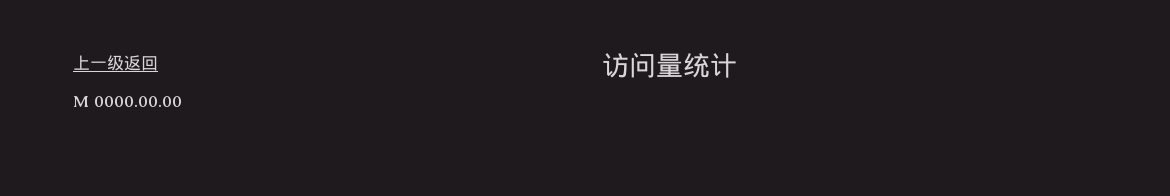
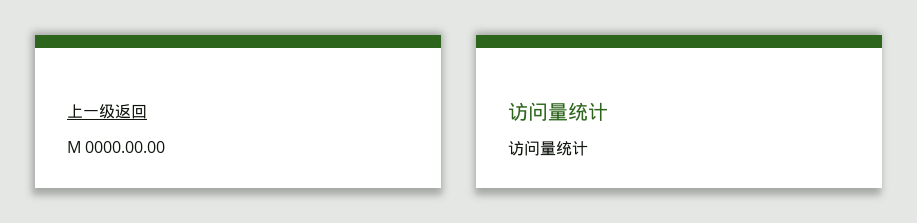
  M 0000.00.00
+ 访问量统计

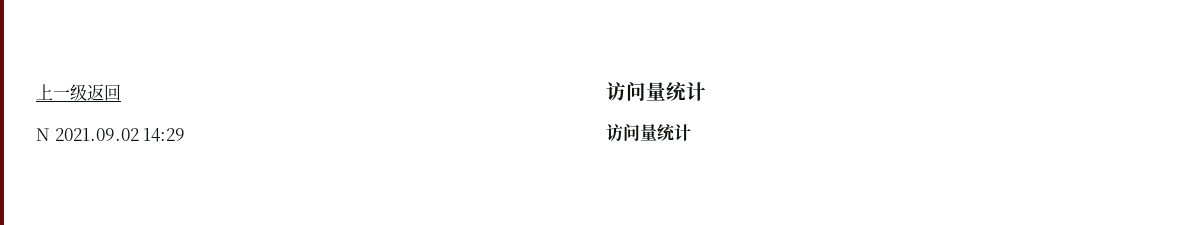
- M 0000.00.00
+ N 2021.09.02 14:29

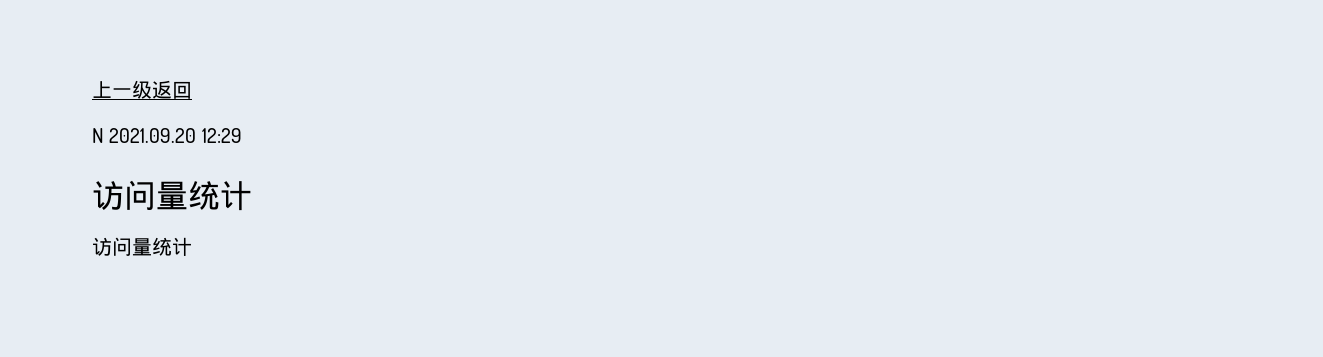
- N 2021.09.02 14:29
+ N 2021.09.20 12:29

